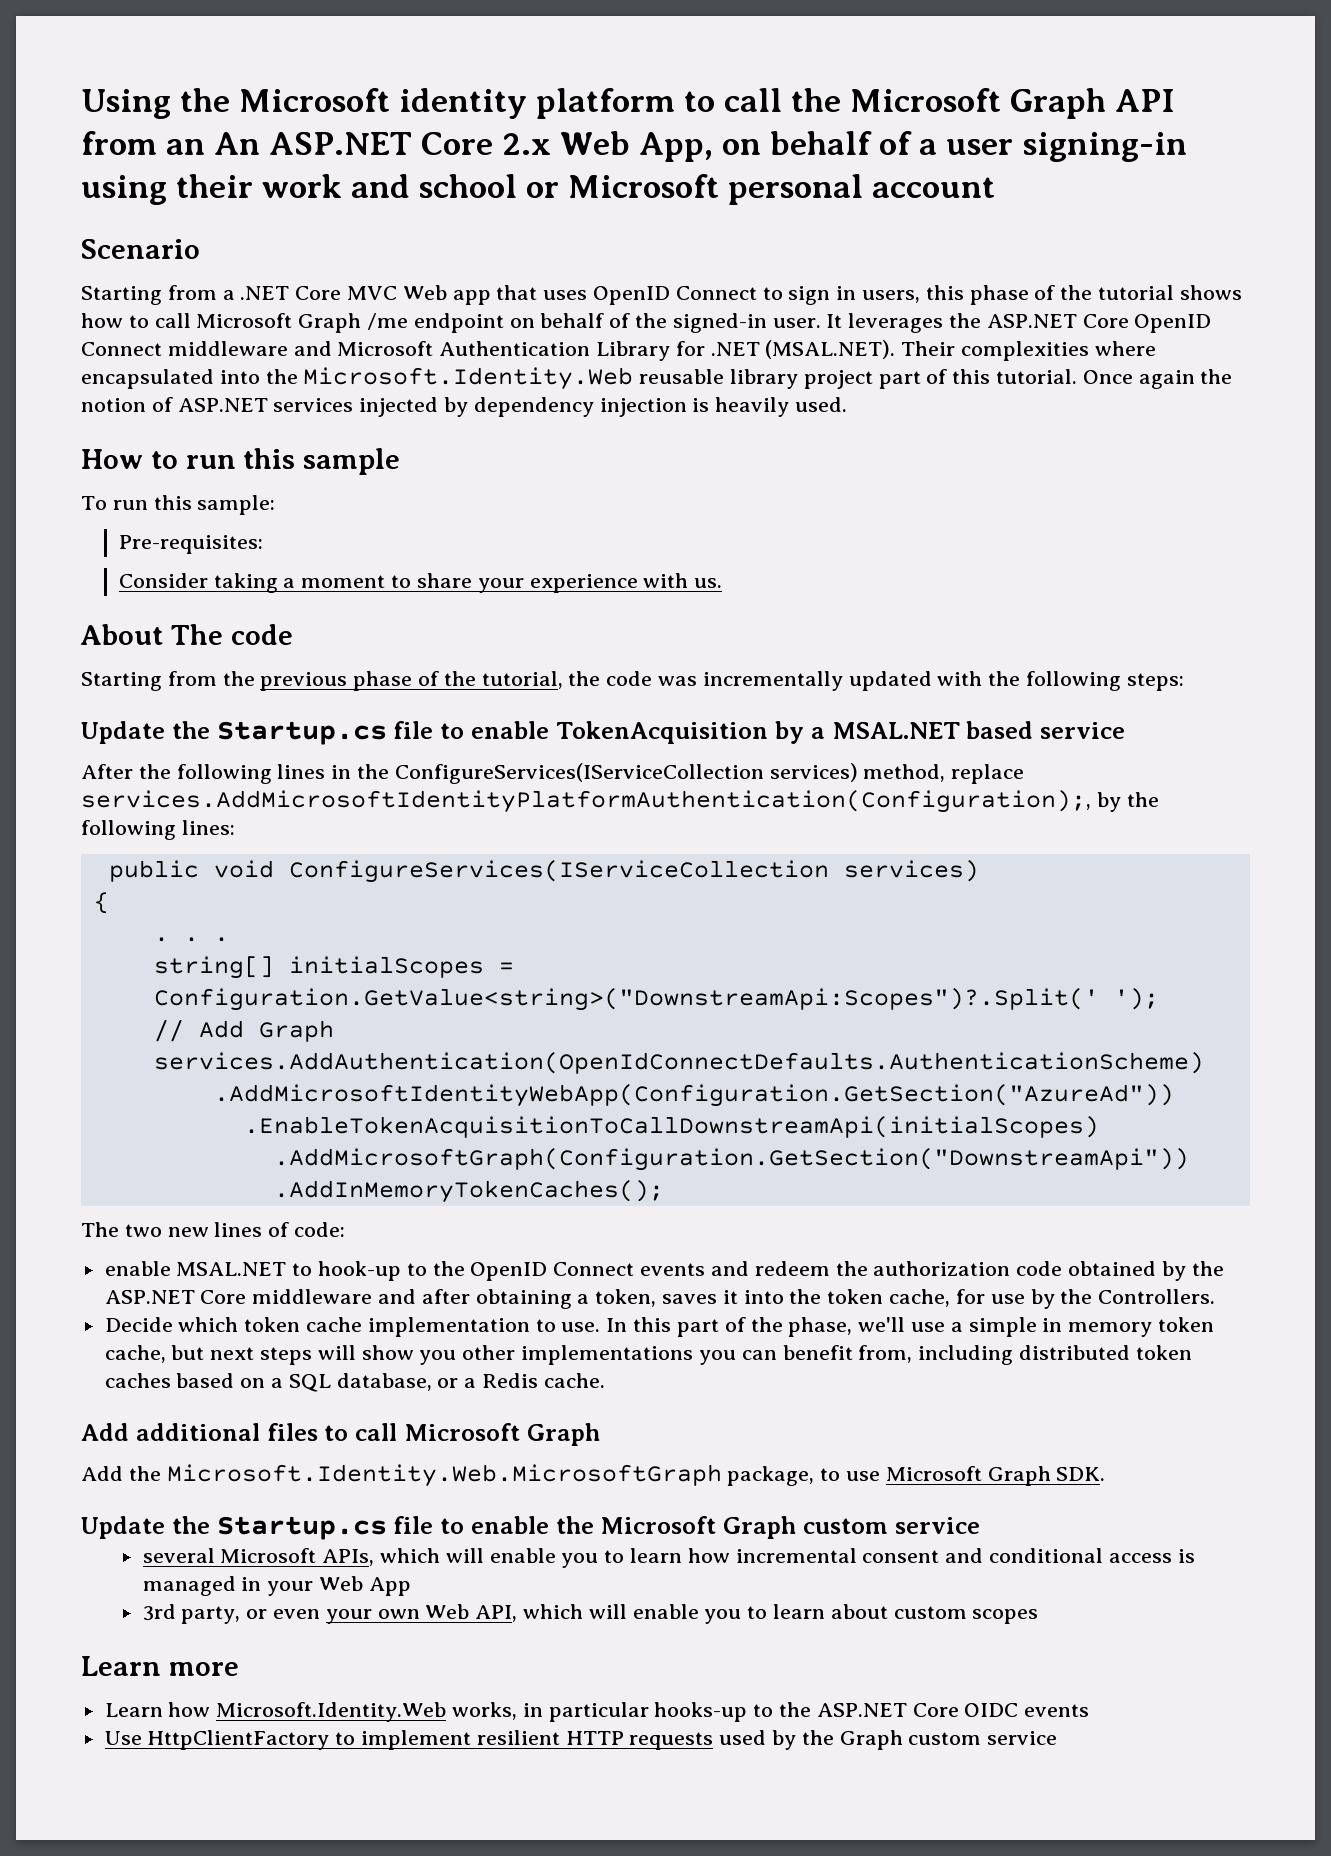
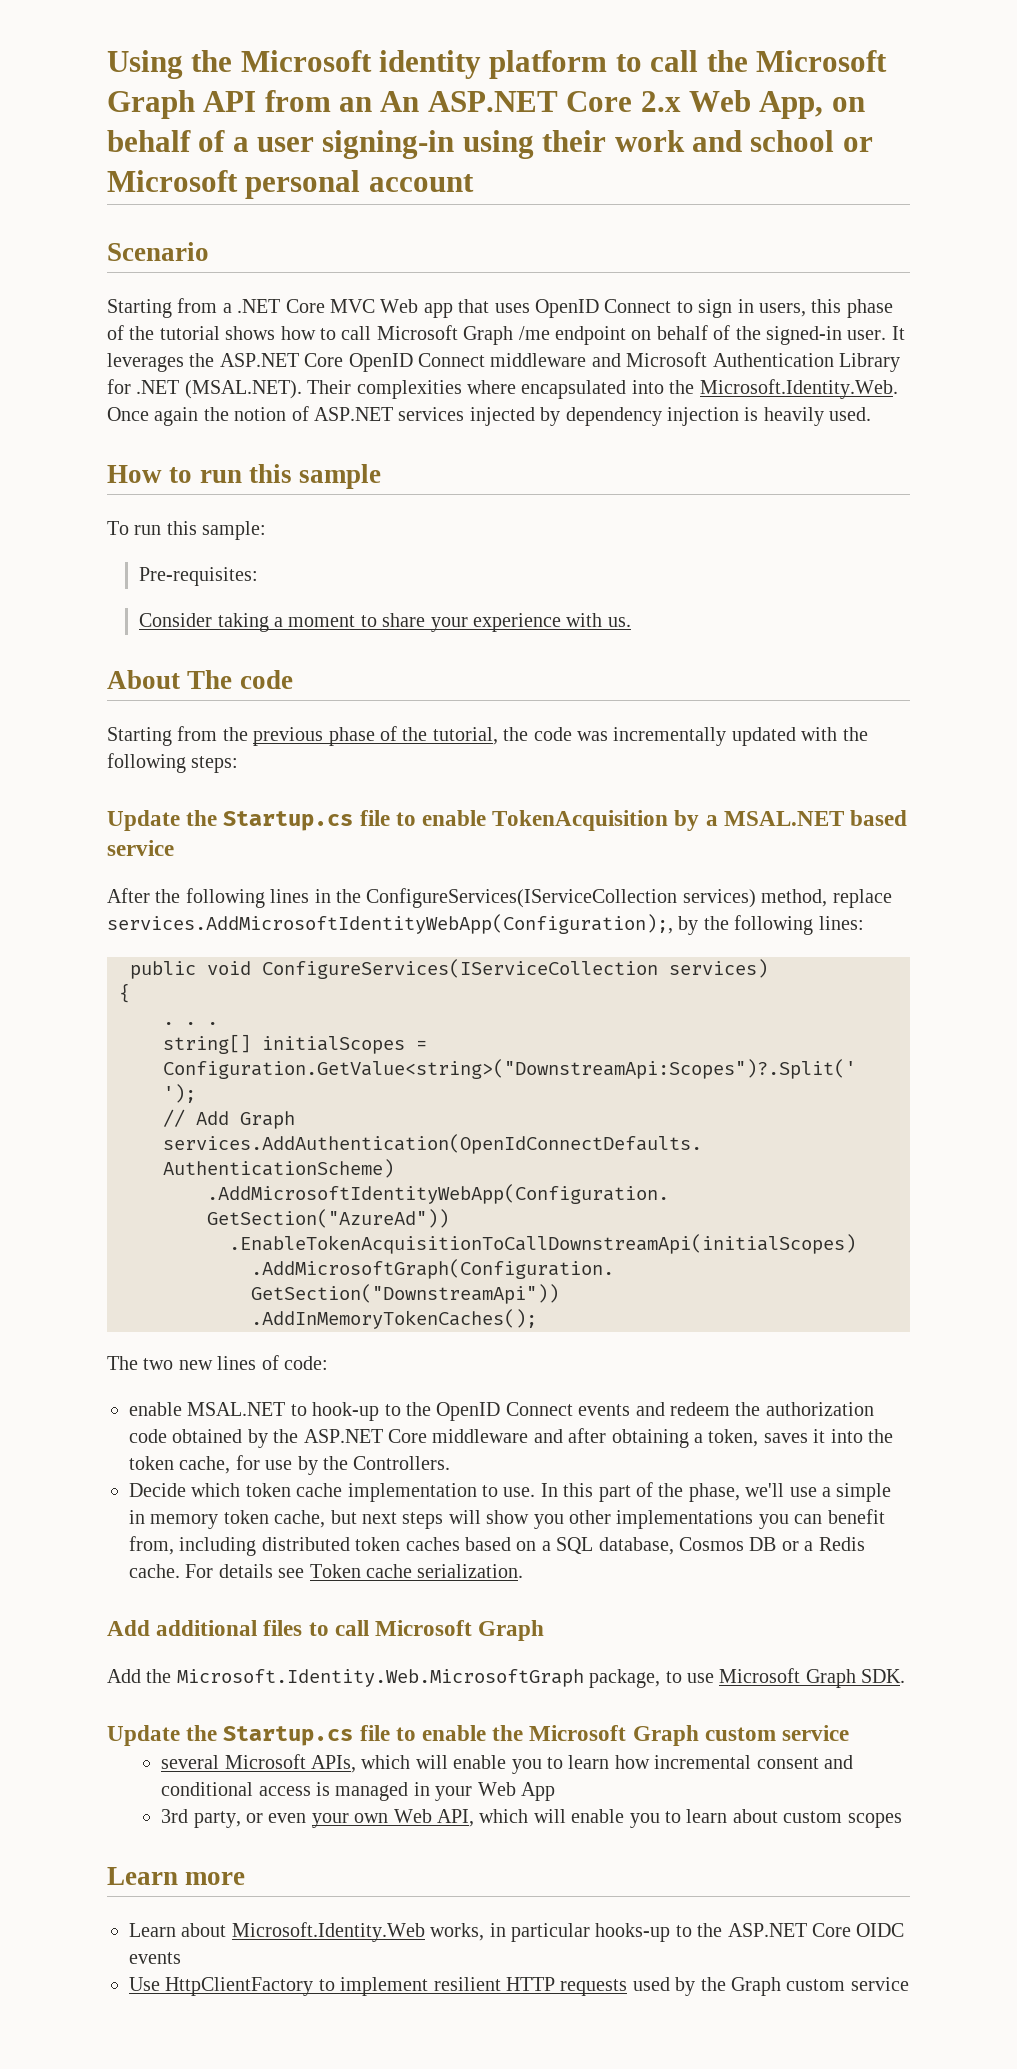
- It leverages the ASP.NET Core OpenID Connect middleware and Microsoft Authentication Library for .NET (MSAL.NET). Their complexities where encapsulated into the Microsoft.Identity.Web reusable library project part of this tutorial. Once again the notion of ASP.NET services injected by dependency injection is heavily used.
+ It leverages the ASP.NET Core OpenID Connect middleware and Microsoft Authentication Library for .NET (MSAL.NET). Their complexities where encapsulated into the Microsoft.Identity.Web. Once again the notion of ASP.NET services injected by dependency injection is heavily used.
- After the following lines in the ConfigureServices(IServiceCollection services) method, replace services.AddMicrosoftIdentityPlatformAuthentication(Configuration);, by the following lines:
+ After the following lines in the ConfigureServices(IServiceCollection services) method, replace services.AddMicrosoftIdentityWebApp(Configuration);, by the following lines:
- In this part of the phase, we'll use a simple in memory token cache, but next steps will show you other implementations you can benefit from, including distributed token caches based on a SQL database, or a Redis cache.
+ In this part of the phase, we'll use a simple in memory token cache, but next steps will show you other implementations you can benefit from, including distributed token caches based on a SQL database, Cosmos DB or a Redis cache. For details see Token cache serialization.
- Learn how Microsoft.Identity.Web works, in particular hooks-up to the ASP.NET Core OIDC events
+ Learn about Microsoft.Identity.Web works, in particular hooks-up to the ASP.NET Core OIDC events

